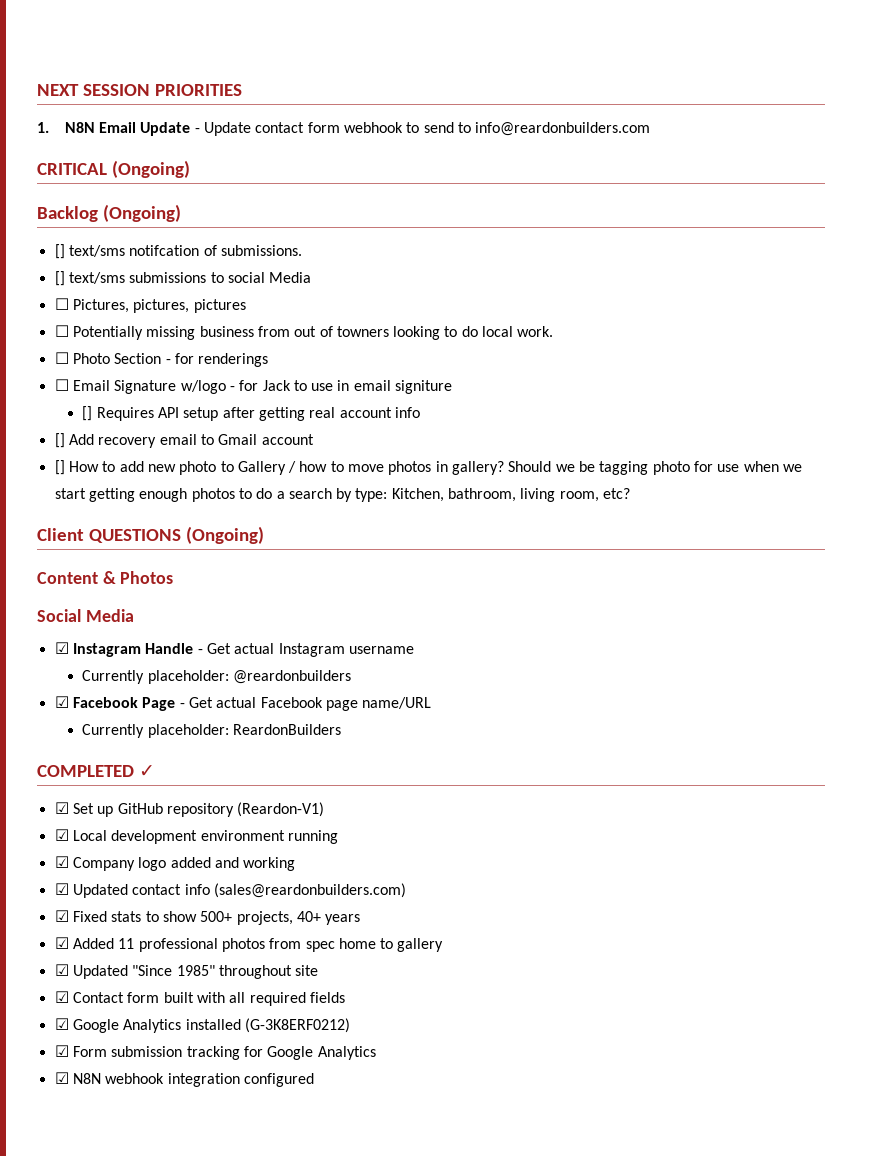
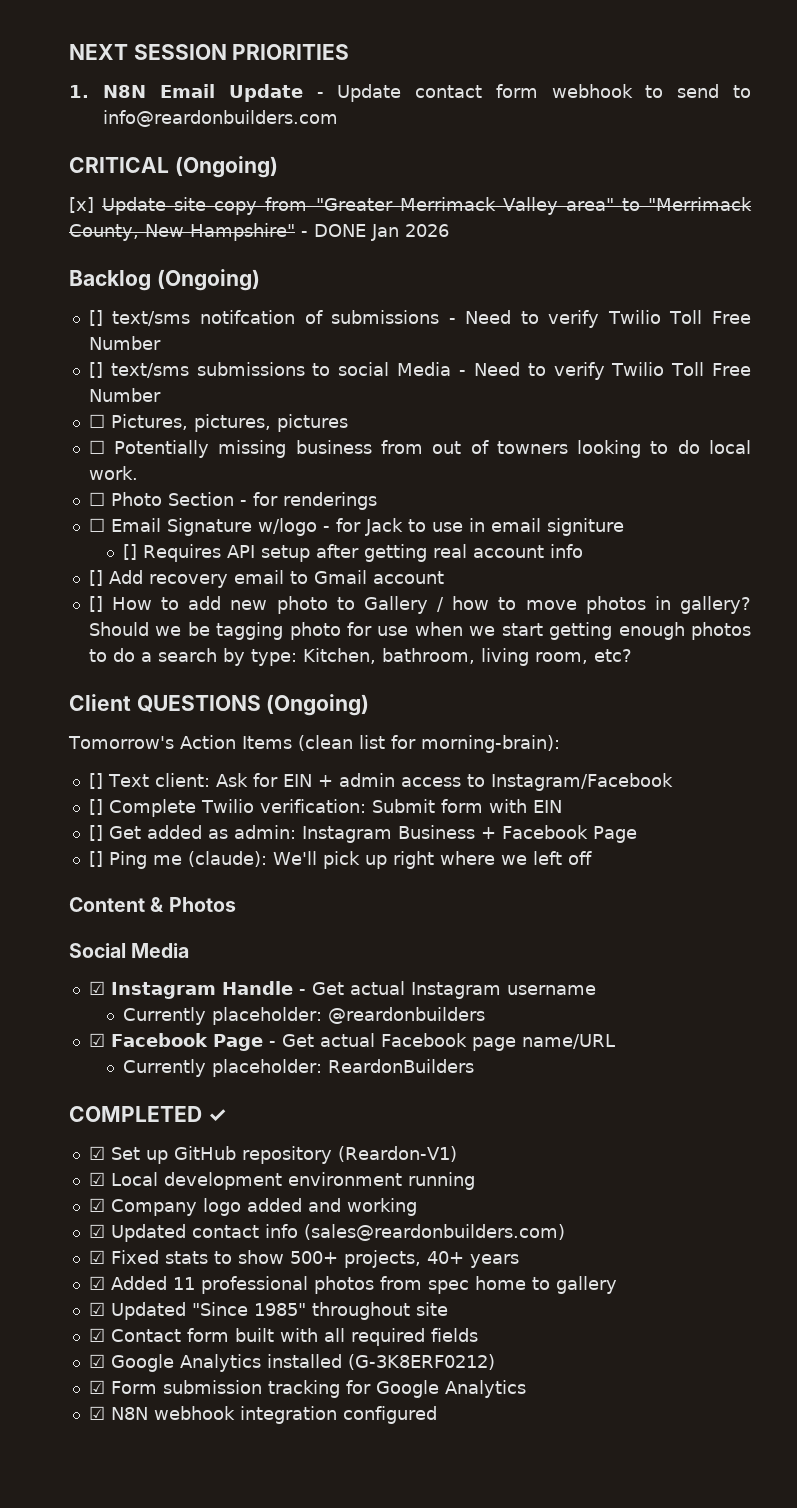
+ [x] Update site copy from "Greater Merrimack Valley area" to "Merrimack County, New Hampshire" - DONE Jan 2026
- [] text/sms notifcation of submissions.
+ [] text/sms notifcation of submissions - Need to verify Twilio Toll Free Number
- [] text/sms submissions to social Media
+ [] text/sms submissions to social Media - Need to verify Twilio Toll Free Number
+ Tomorrow's Action Items (clean list for morning-brain):
+ [] Text client: Ask for EIN + admin access to Instagram/Facebook
+ [] Complete Twilio verification: Submit form with EIN
+ [] Get added as admin: Instagram Business + Facebook Page
+ [] Ping me (claude): We'll pick up right where we left off

